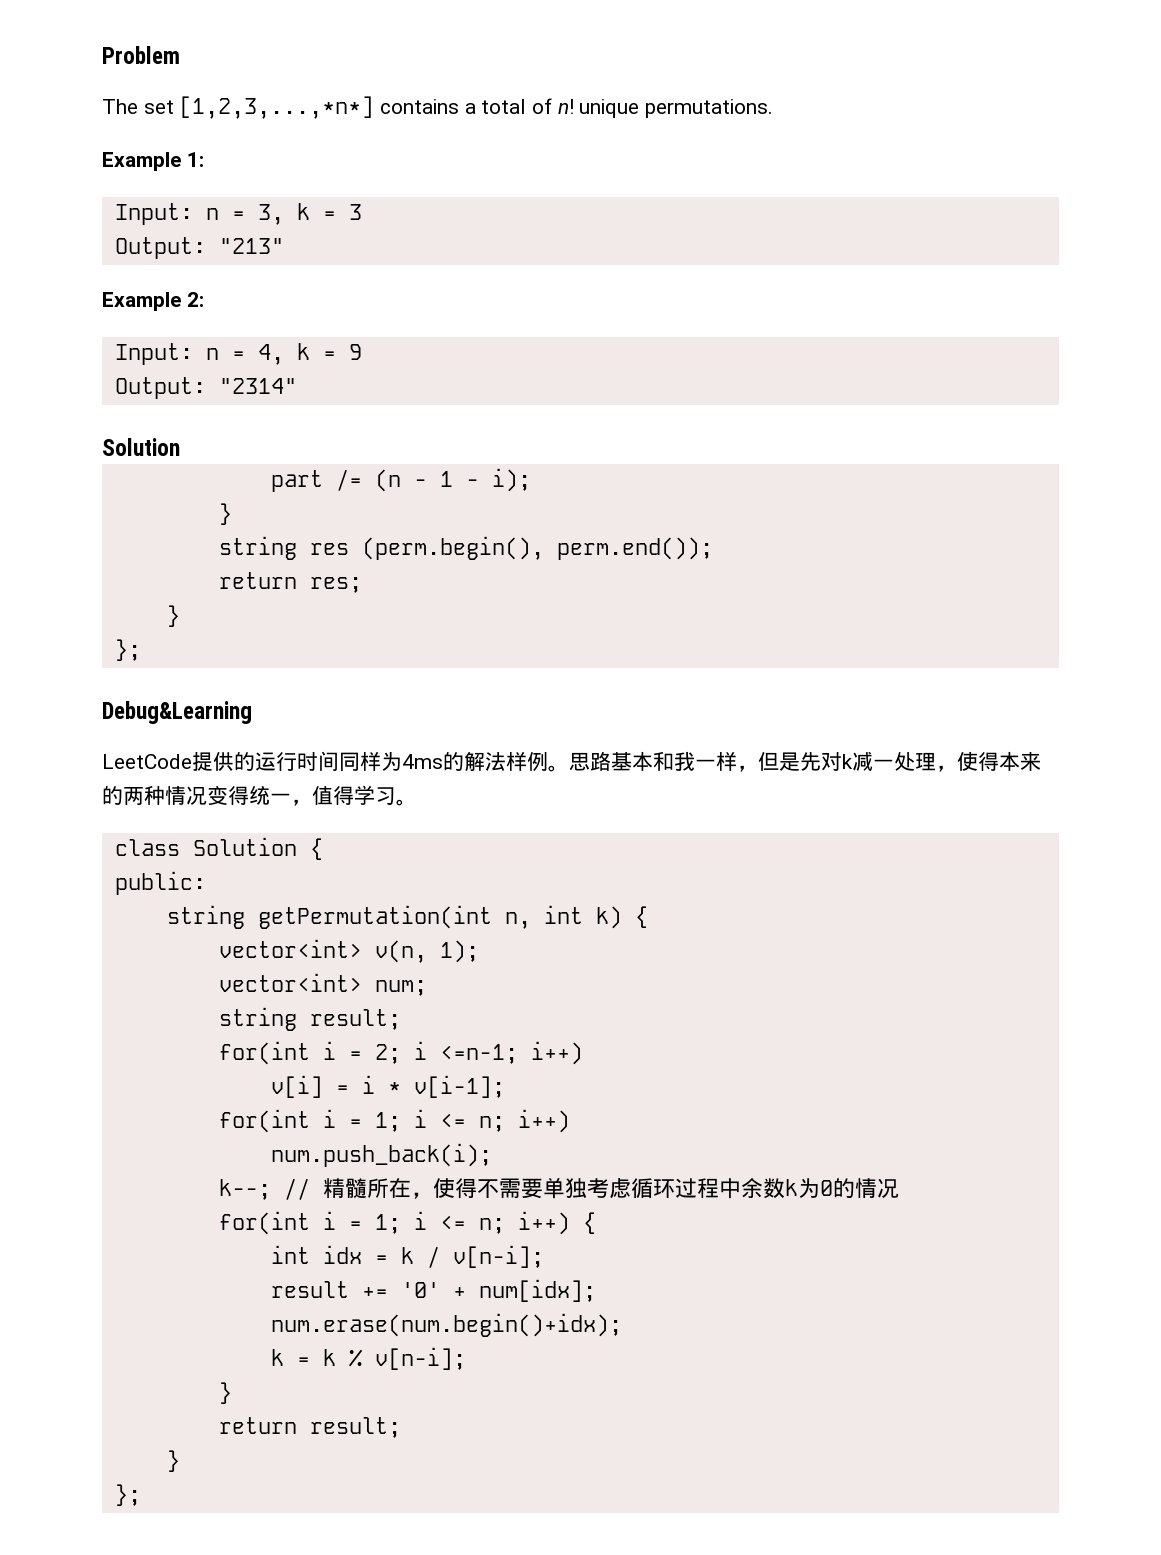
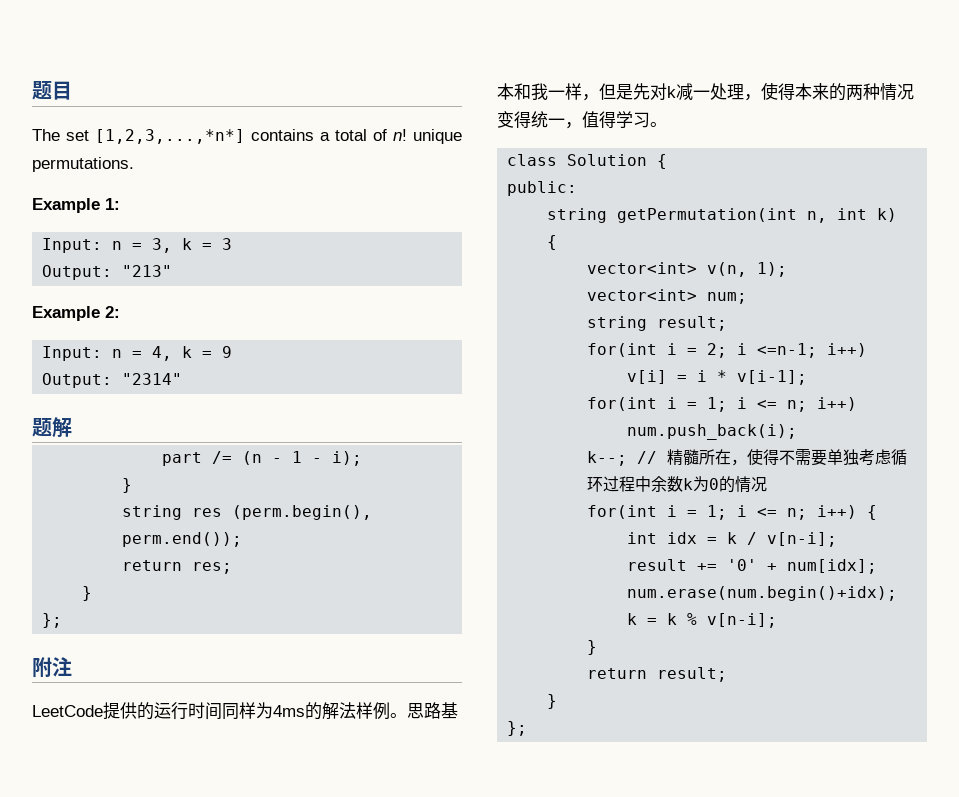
- Problem
+ 题目
  Output: "2314"
- Solution
+ 题解
- Debug&Learning
+ 附注

